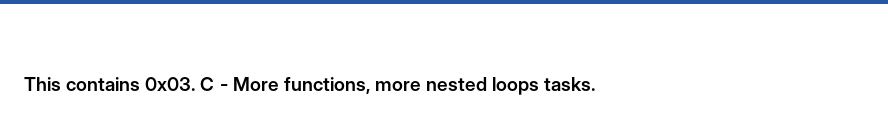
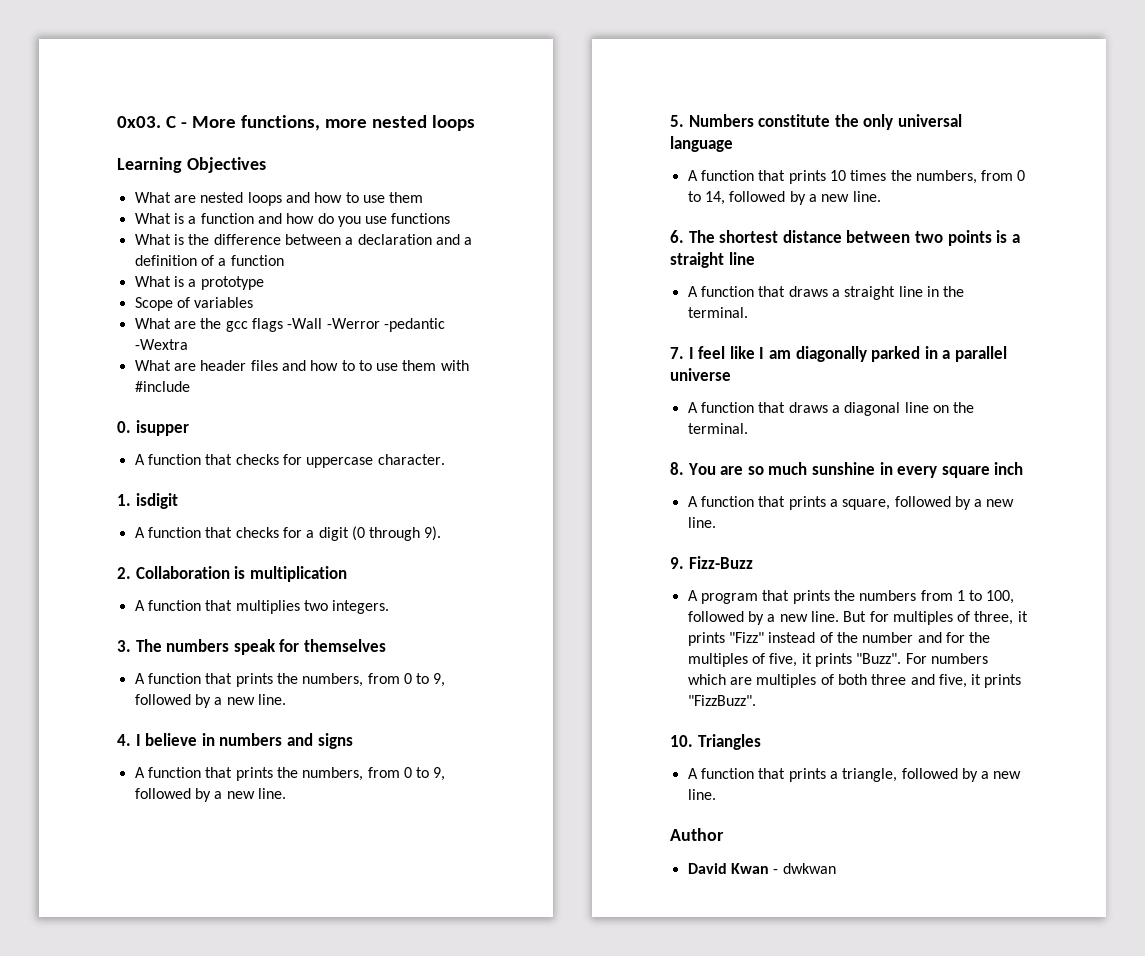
- This contains 0x03.
+ 0x03.
- C - More functions, more nested loops tasks.
+ C - More functions, more nested loops
+ Learning Objectives
+ What are nested loops and how to use them
+ What is a function and how do you use functions
+ What is the difference between a declaration and a definition of a function
+ What is a prototype
+ Scope of variables
+ What are the gcc flags -Wall -Werror -pedantic -Wextra
+ What are header files and how to to use them with #include
+ 0. isupper
+ A function that checks for uppercase character.
+ 1. isdigit
+ A function that checks for a digit (0 through 9).
+ 2. Collaboration is multiplication
+ A function that multiplies two integers.
+ 3. The numbers speak for themselves
+ A function that prints the numbers, from 0 to 9, followed by a new line.
+ 4. I believe in numbers and signs
+ A function that prints the numbers, from 0 to 9, followed by a new line.
+ 5. Numbers constitute the only universal language
+ A function that prints 10 times the numbers, from 0 to 14, followed by a new line.
+ 6. The shortest distance between two points is a straight line
+ A function that draws a straight line in the terminal.
+ 7. I feel like I am diagonally parked in a parallel universe
+ A function that draws a diagonal line on the terminal.
+ 8. You are so much sunshine in every square inch
+ A function that prints a square, followed by a new line.
+ 9. Fizz-Buzz
+ A program that prints the numbers from 1 to 100, followed by a new line. But for multiples of three, it prints "Fizz" instead of the number and for the multiples of five, it prints "Buzz". For numbers which are multiples of both three and five, it prints "FizzBuzz".
+ 10. Triangles
+ A function that prints a triangle, followed by a new line.
+ Author
+ David Kwan - dwkwan

